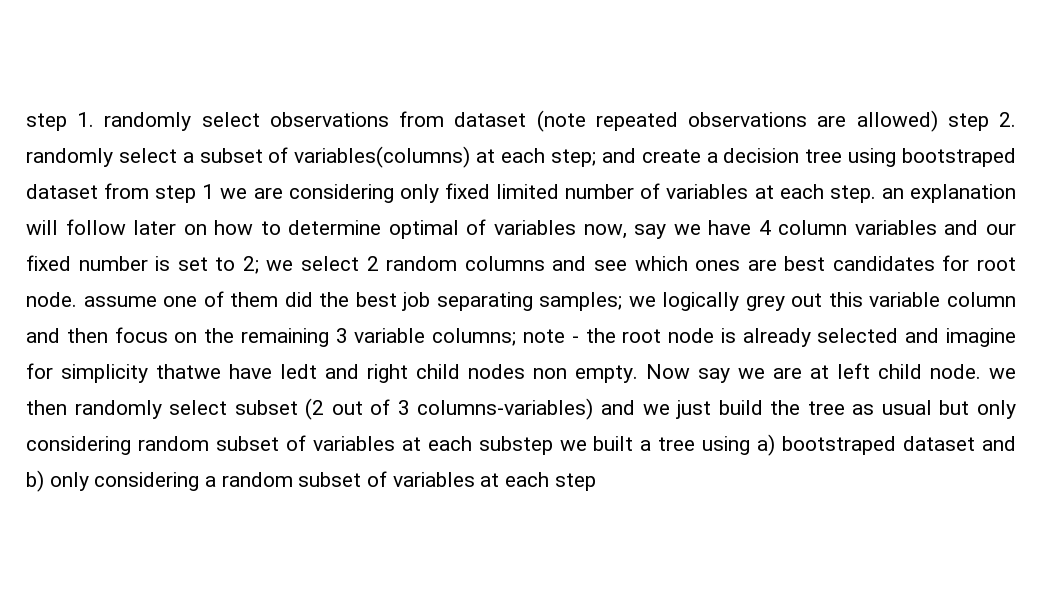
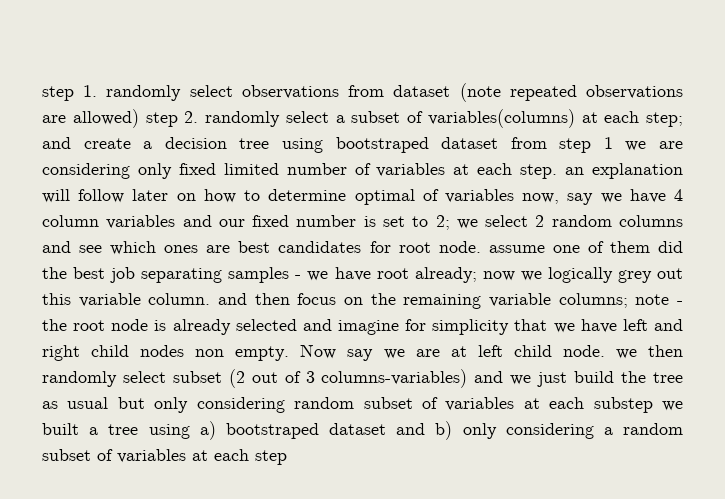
- we select 2 random columns and see which ones are best candidates for root node. assume one of them did the best job separating samples; we logically grey out this variable column and then focus on the remaining 3 variable columns;
+ we select 2 random columns and see which ones are best candidates for root node. assume one of them did the best job separating samples - we have root already; now we logically grey out this variable column. and then focus on the remaining variable columns;
- note - the root node is already selected and imagine for simplicity thatwe have ledt and right child nodes non empty.
+ note - the root node is already selected and imagine for simplicity that we have left and right child nodes non empty.

